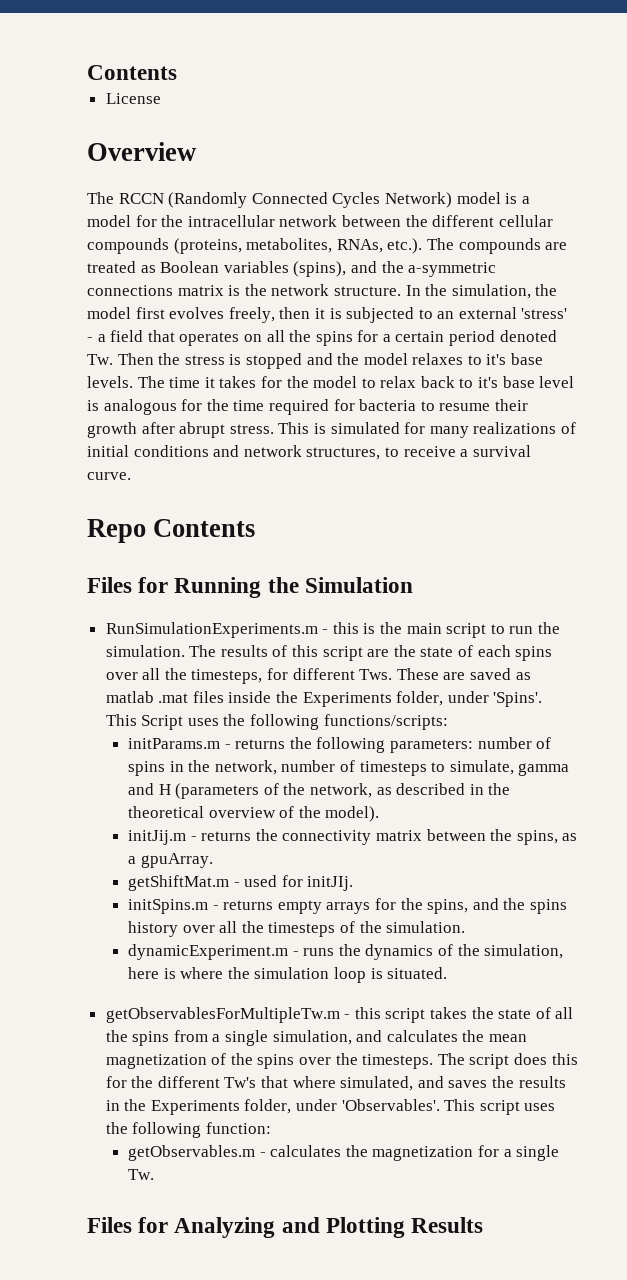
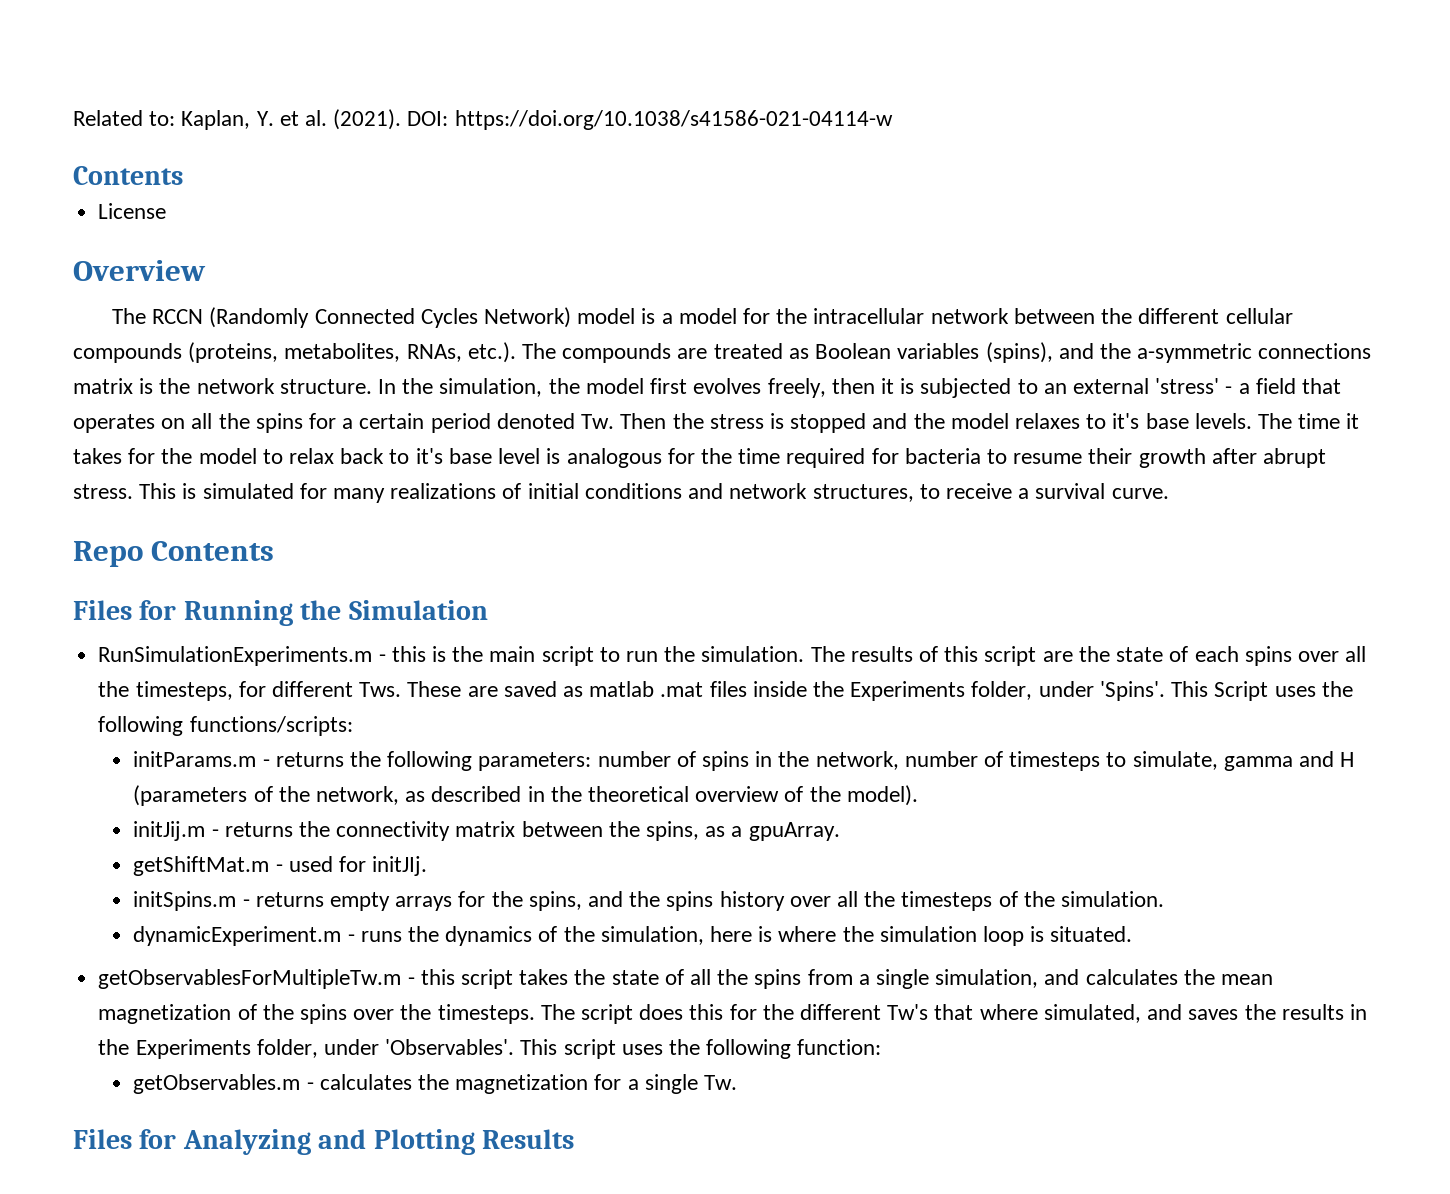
+ Related to: Kaplan, Y. et al. (2021). DOI: https://doi.org/10.1038/s41586-021-04114-w

